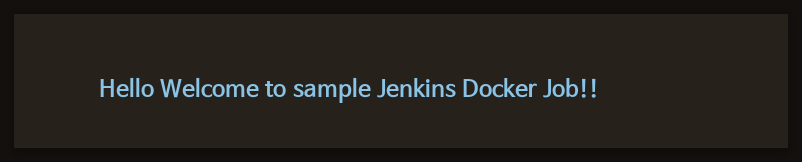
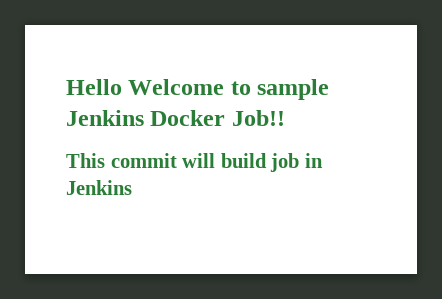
+ This commit will build job in Jenkins

